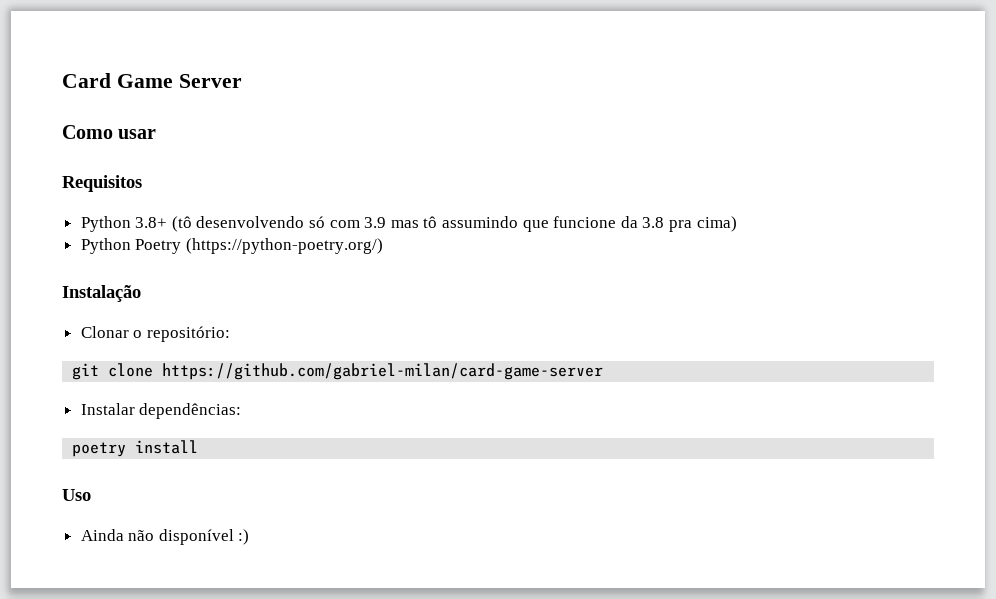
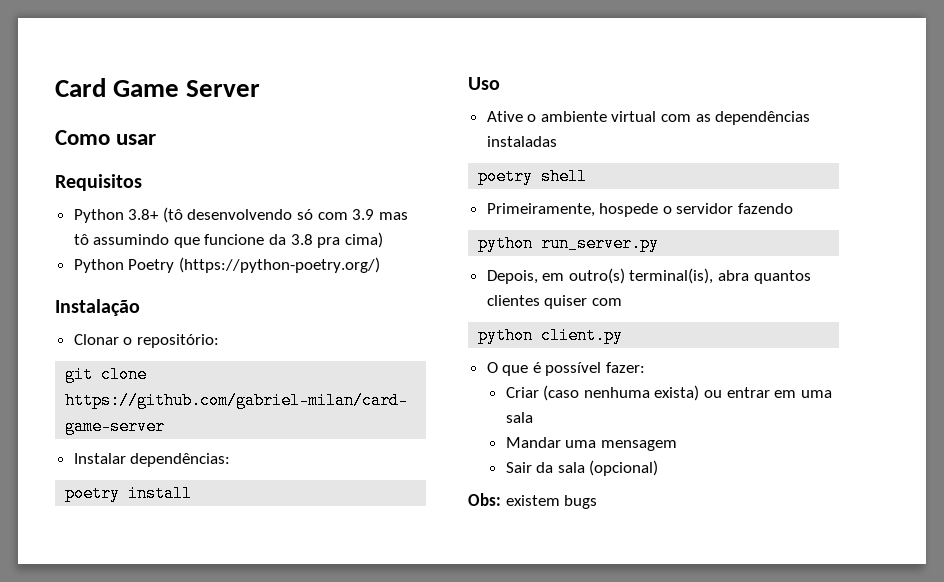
- Ainda não disponível :)
+ Ative o ambiente virtual com as dependências instaladas
+ poetry shell
+ Primeiramente, hospede o servidor fazendo
+ python run_server.py
+ Depois, em outro(s) terminal(is), abra quantos clientes quiser com
+ python client.py
+ O que é possível fazer:
+ Criar (caso nenhuma exista) ou entrar em uma sala
+ Mandar uma mensagem
+ Sair da sala (opcional)
+ Obs: existem bugs

